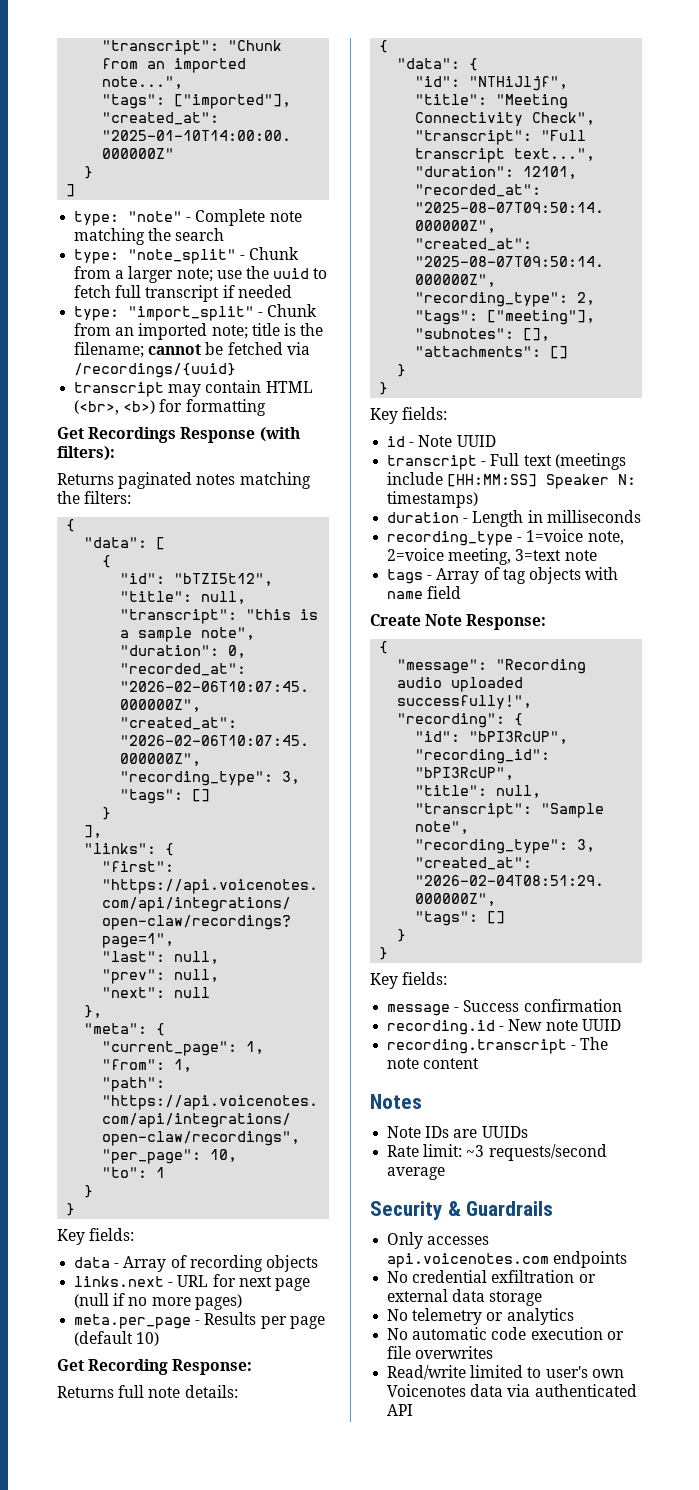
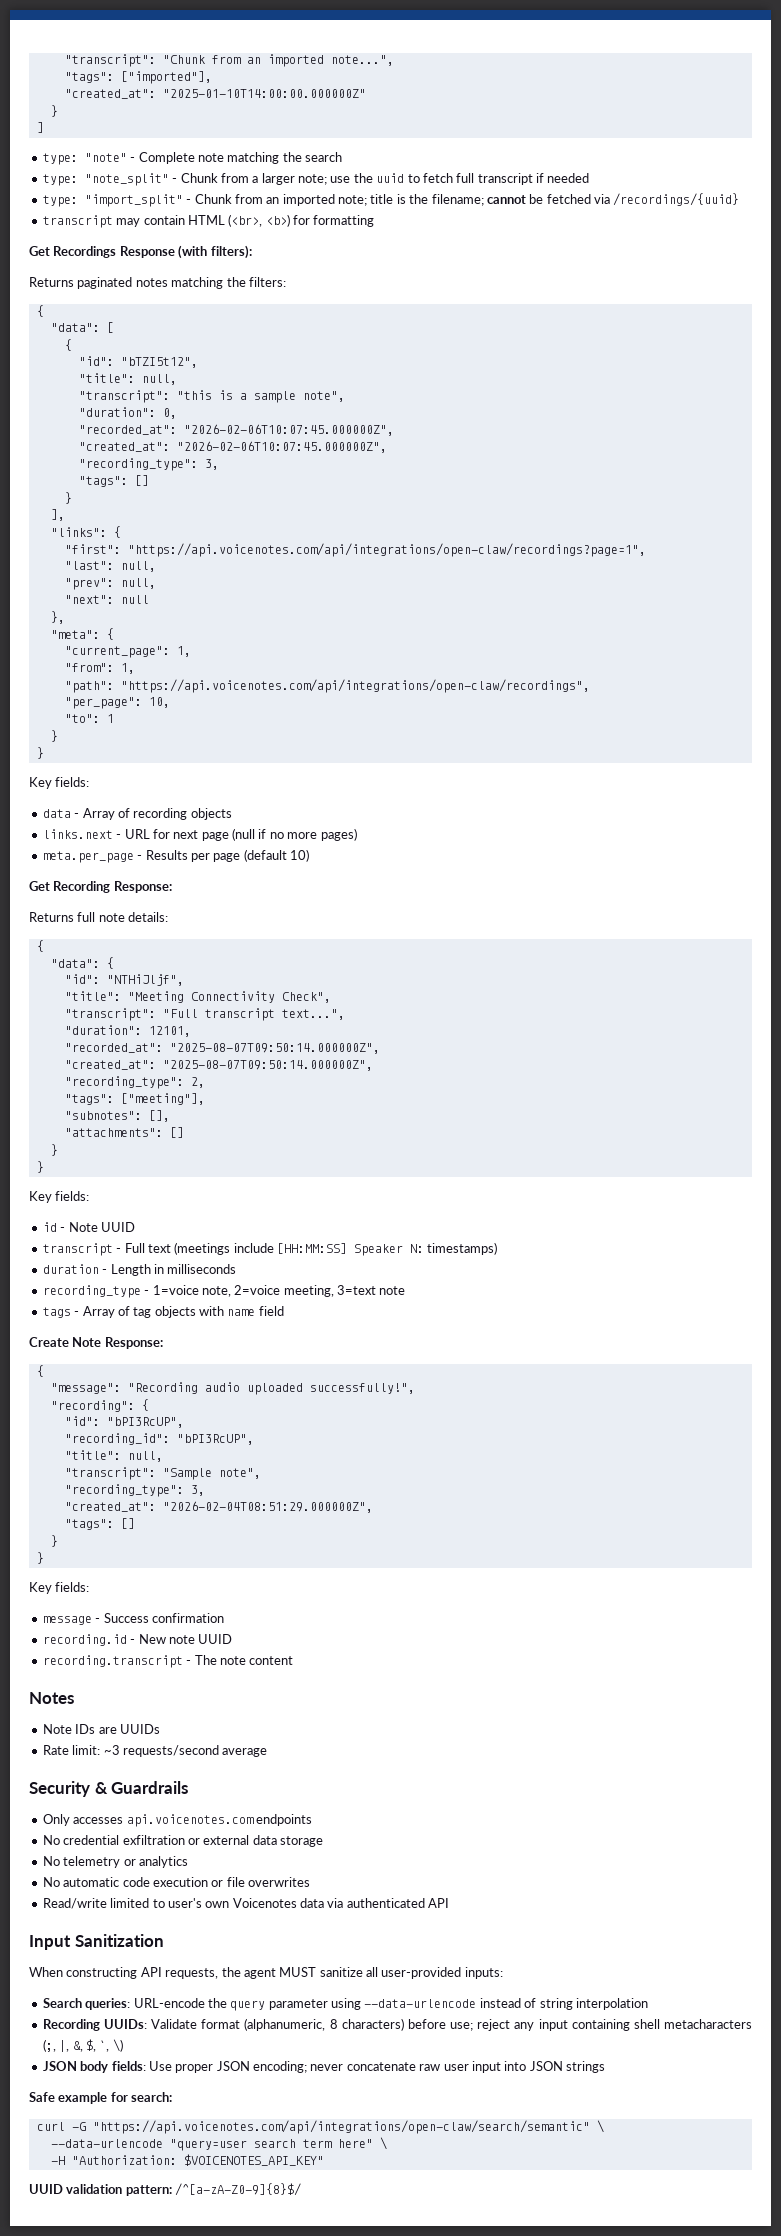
+ Input Sanitization
+ When constructing API requests, the agent MUST sanitize all user-provided inputs:
+ Search queries: URL-encode the query parameter using --data-urlencode instead of string interpolation
+ Recording UUIDs: Validate format (alphanumeric, 8 characters) before use; reject any input containing shell metacharacters (;, |, &, $, `, \)
+ JSON body fields: Use proper JSON encoding; never concatenate raw user input into JSON strings
+ Safe example for search:
+ curl -G "https://api.voicenotes.com/api/integrations/open-claw/search/semantic" \
+ --data-urlencode "query=user search term here" \
+ -H "Authorization: $VOICENOTES_API_KEY"
+ UUID validation pattern: /^[a-zA-Z0-9]{8}$/

